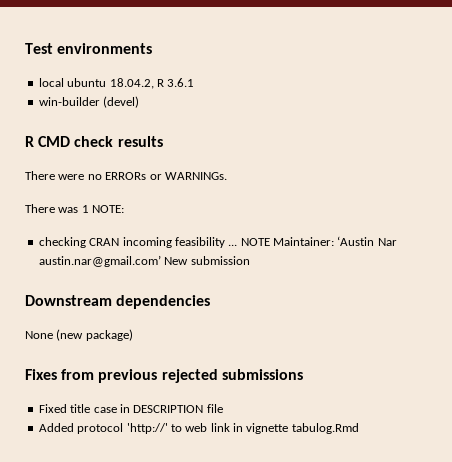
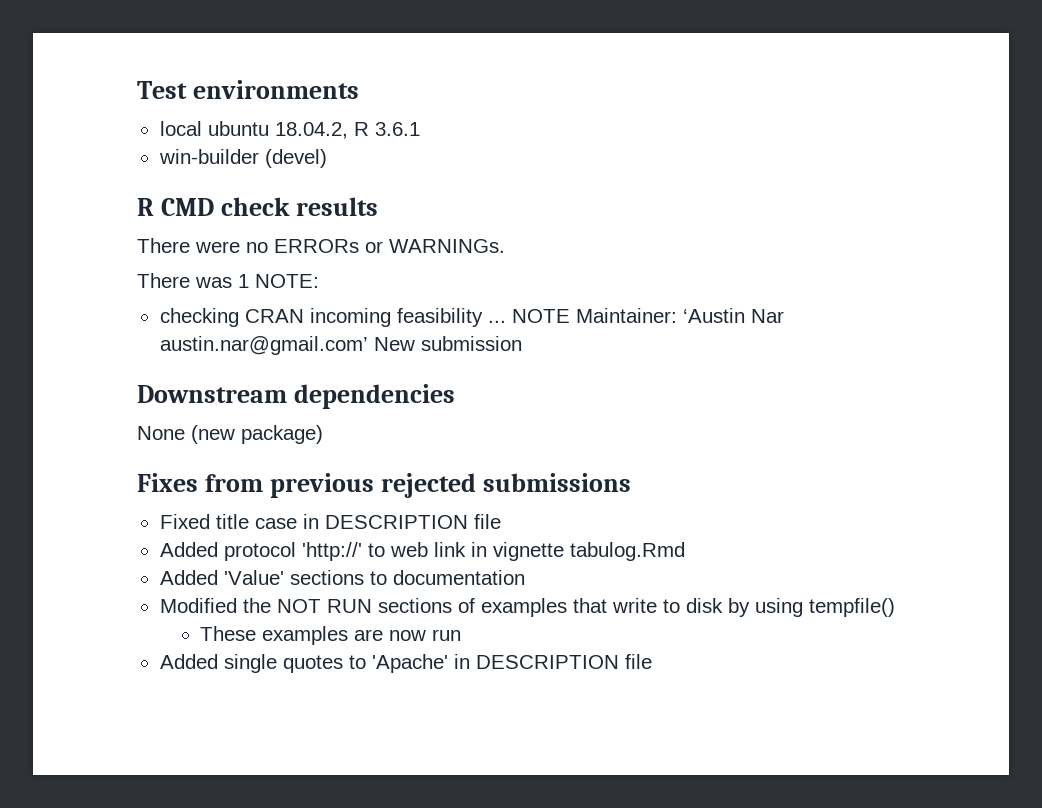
+ Added 'Value' sections to documentation
+ Modified the NOT RUN sections of examples that write to disk by using tempfile()
+ These examples are now run
+ Added single quotes to 'Apache' in DESCRIPTION file

